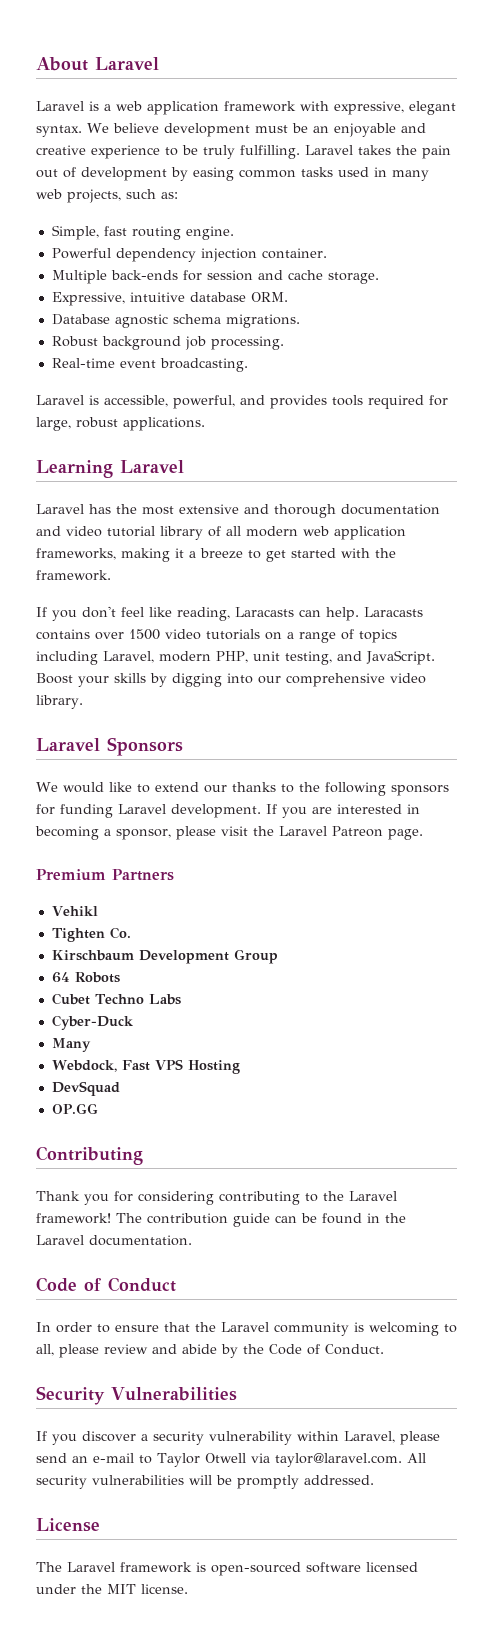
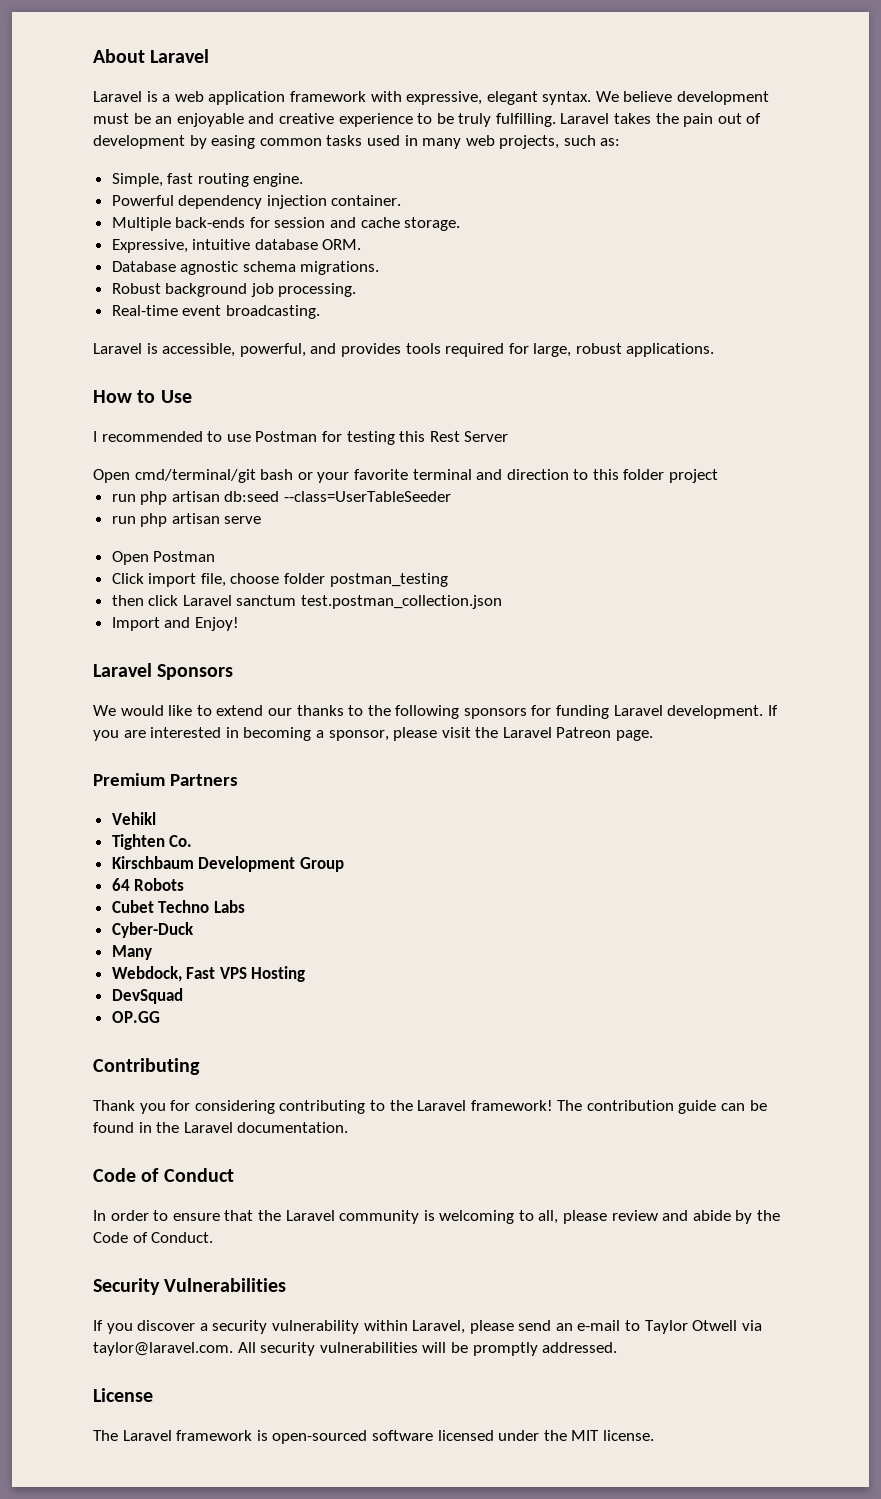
- Learning Laravel
- Laravel has the most extensive and thorough documentation and video tutorial library of all modern web application frameworks, making it a breeze to get started with the framework.
- If you don't feel like reading, Laracasts can help. Laracasts contains over 1500 video tutorials on a range of topics including Laravel, modern PHP, unit testing, and JavaScript. Boost your skills by digging into our comprehensive video library.
+ How to Use
+ I recommended to use Postman for testing this Rest Server
+ Open cmd/terminal/git bash or your favorite terminal and direction to this folder project
+ run php artisan db:seed --class=UserTableSeeder
+ run php artisan serve
+ Open Postman
+ Click import file, choose folder postman_testing
+ then click Laravel sanctum test.postman_collection.json
+ Import and Enjoy!

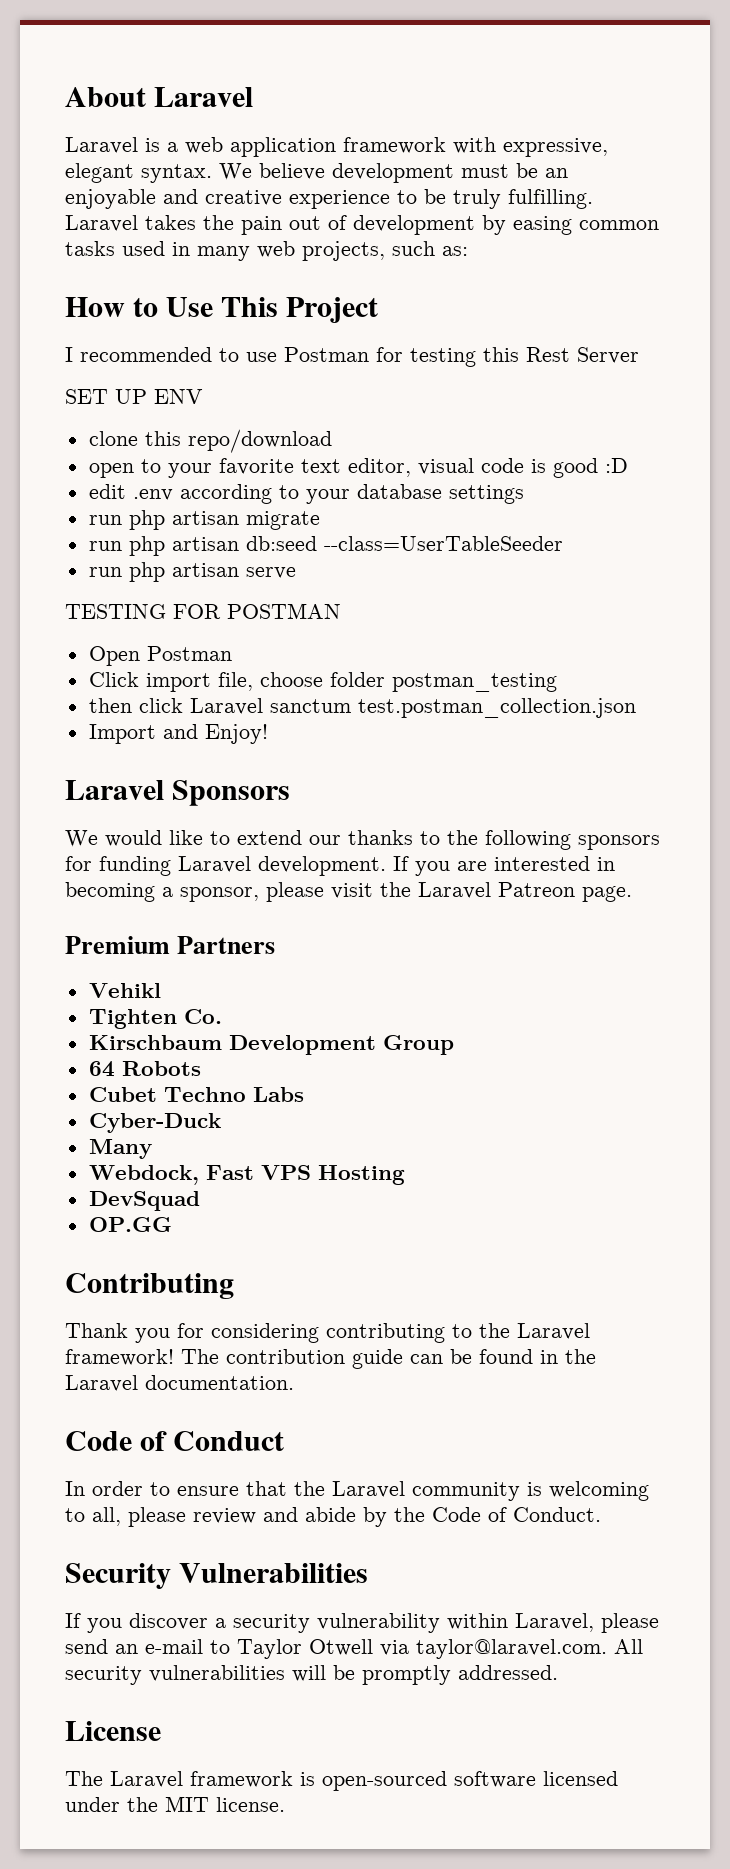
- Simple, fast routing engine.
- Powerful dependency injection container.
- Multiple back-ends for session and cache storage.
- Expressive, intuitive database ORM.
- Database agnostic schema migrations.
- Robust background job processing.
- Real-time event broadcasting.
- Laravel is accessible, powerful, and provides tools required for large, robust applications.
- How to Use
+ How to Use This Project
- Open cmd/terminal/git bash or your favorite terminal and direction to this folder project
+ SET UP ENV
+ clone this repo/download
+ open to your favorite text editor, visual code is good :D
+ edit .env according to your database settings
+ run php artisan migrate
+ TESTING FOR POSTMAN

